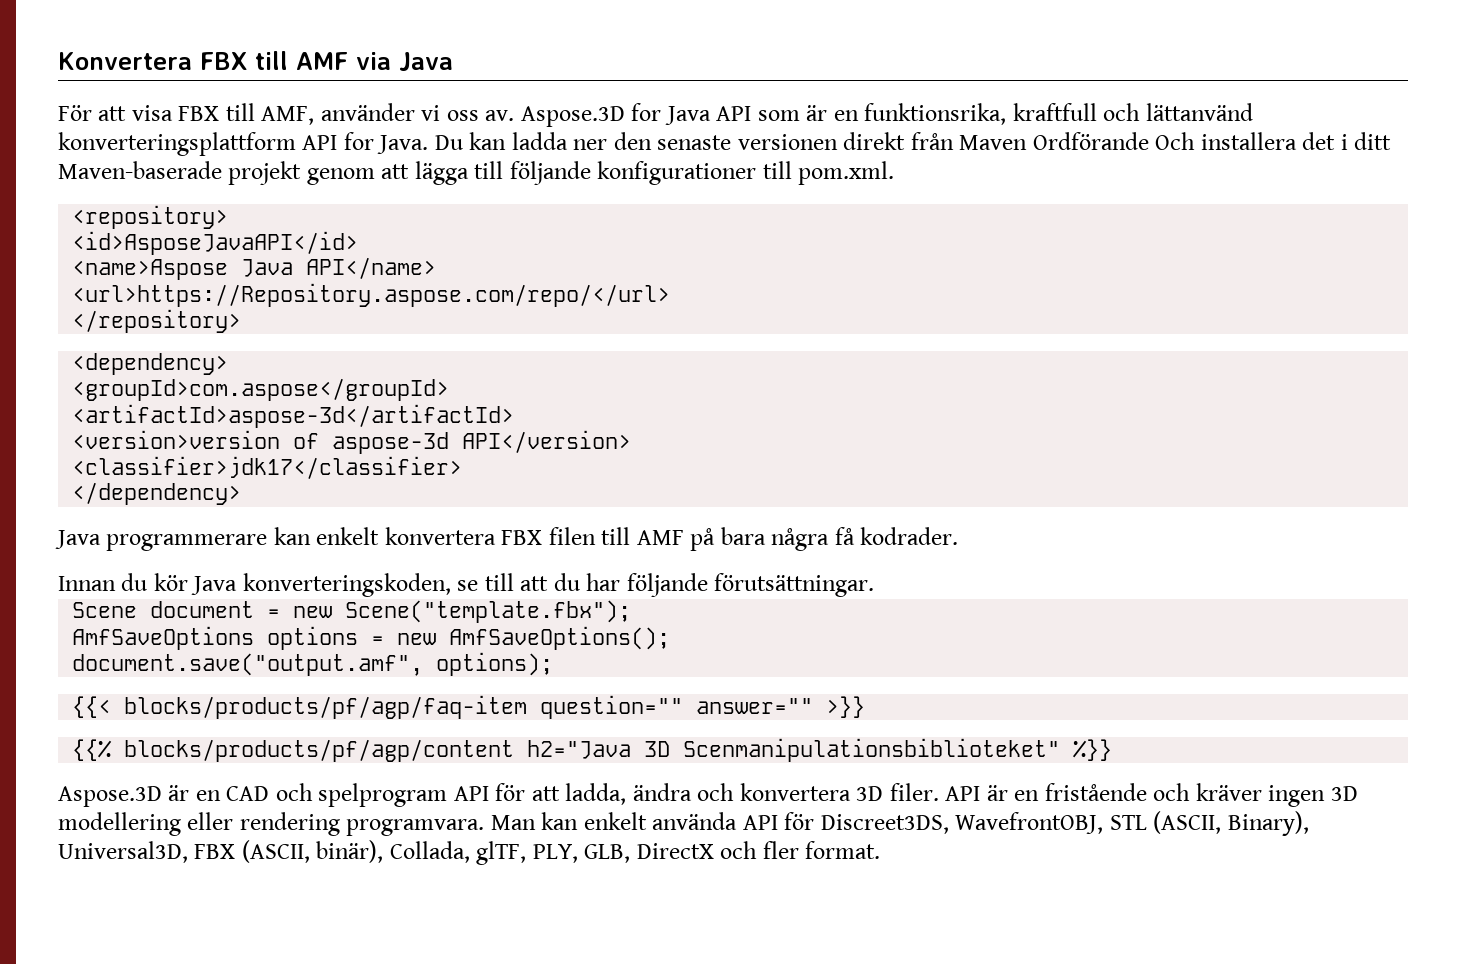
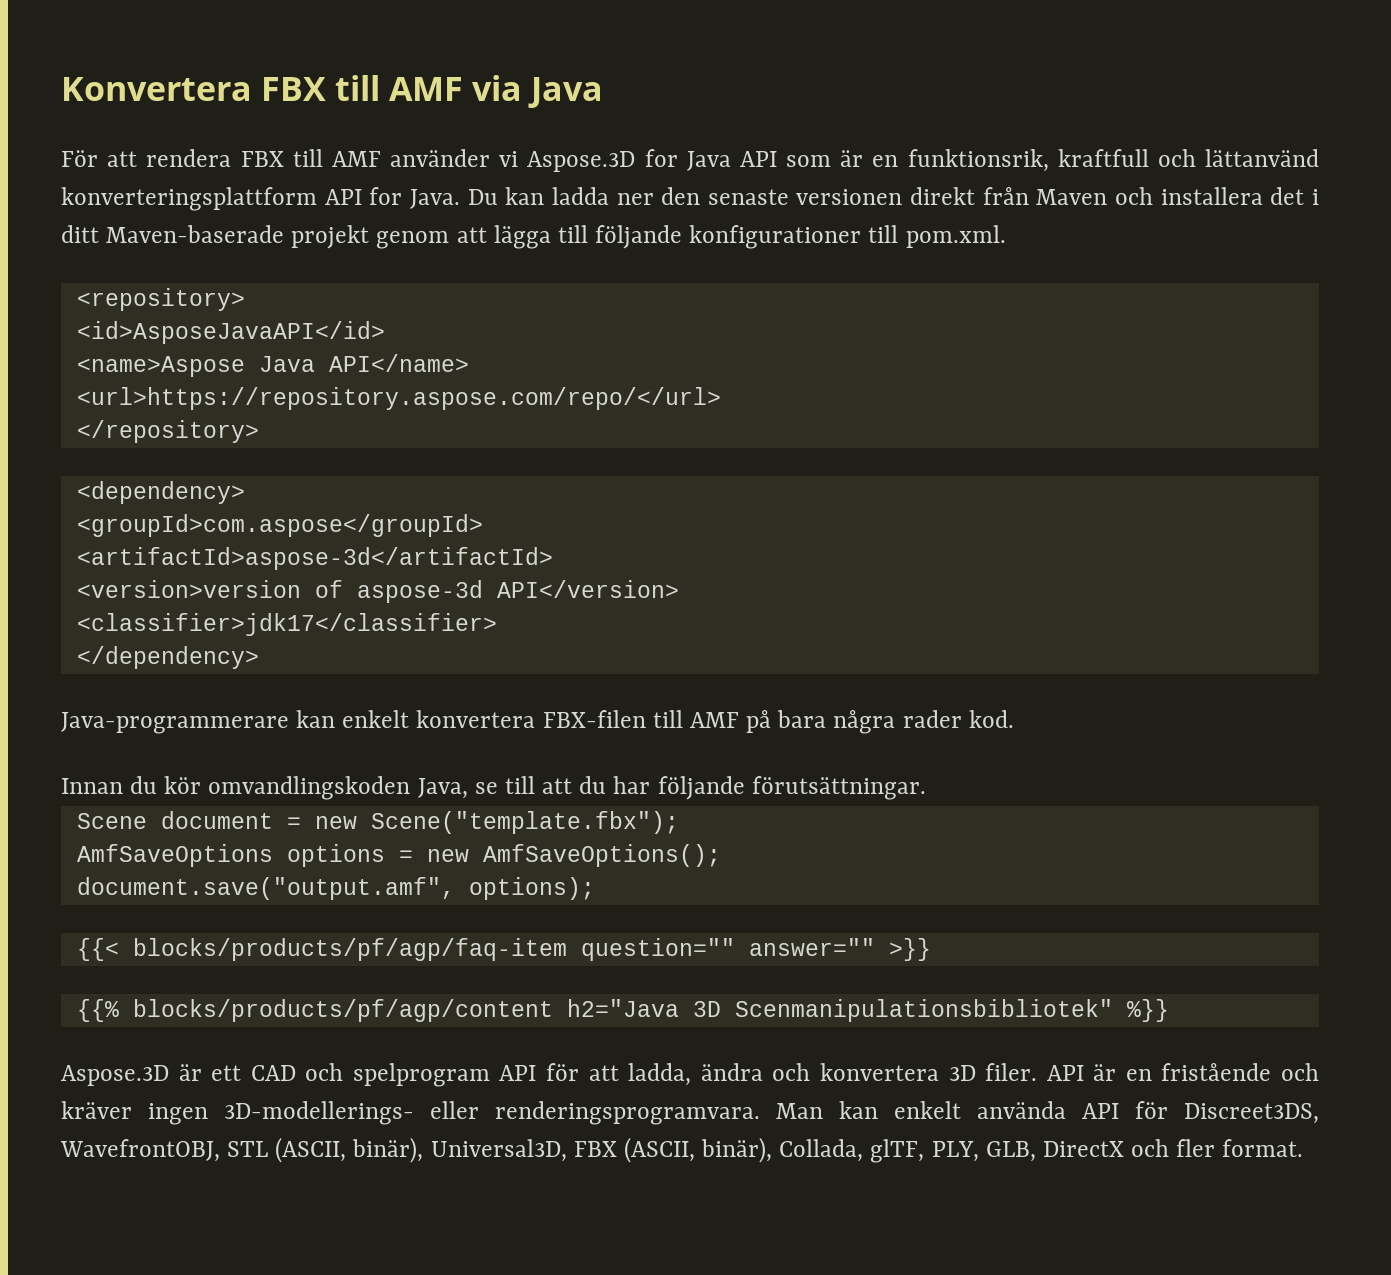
- För att visa FBX till AMF, använder vi oss av. Aspose.3D for Java API som är en funktionsrika, kraftfull och lättanvänd konverteringsplattform API for Java.
+ För att rendera FBX till AMF använder vi Aspose.3D for Java API som är en funktionsrik, kraftfull och lättanvänd konverteringsplattform API for Java.
- Du kan ladda ner den senaste versionen direkt från Maven Ordförande Och installera det i ditt Maven-baserade projekt genom att lägga till följande konfigurationer till pom.xml.
+ Du kan ladda ner den senaste versionen direkt från Maven och installera det i ditt Maven-baserade projekt genom att lägga till följande konfigurationer till pom.xml.
- <url>https://Repository.aspose.com/repo/</url>
+ <url>https://repository.aspose.com/repo/</url>
- Java programmerare kan enkelt konvertera FBX filen till AMF på bara några få kodrader.
+ Java-programmerare kan enkelt konvertera FBX-filen till AMF på bara några rader kod.
- Innan du kör Java konverteringskoden, se till att du har följande förutsättningar.
+ Innan du kör omvandlingskoden Java, se till att du har följande förutsättningar.
- {{% blocks/products/pf/agp/content h2="Java 3D Scenmanipulationsbiblioteket" %}}
+ {{% blocks/products/pf/agp/content h2="Java 3D Scenmanipulationsbibliotek" %}}
- Aspose.3D är en CAD och spelprogram API för att ladda, ändra och konvertera 3D filer.
+ Aspose.3D är ett CAD och spelprogram API för att ladda, ändra och konvertera 3D filer.
- API är en fristående och kräver ingen 3D modellering eller rendering programvara.
+ API är en fristående och kräver ingen 3D-modellerings- eller renderingsprogramvara.
- Man kan enkelt använda API för Discreet3DS, WavefrontOBJ, STL (ASCII, Binary), Universal3D, FBX (ASCII, binär), Collada, glTF, PLY, GLB, DirectX och fler format.
+ Man kan enkelt använda API för Discreet3DS, WavefrontOBJ, STL (ASCII, binär), Universal3D, FBX (ASCII, binär), Collada, glTF, PLY, GLB, DirectX och fler format.

